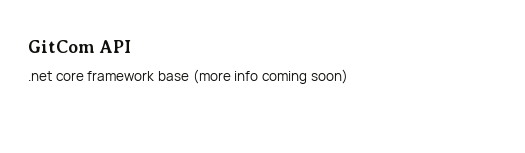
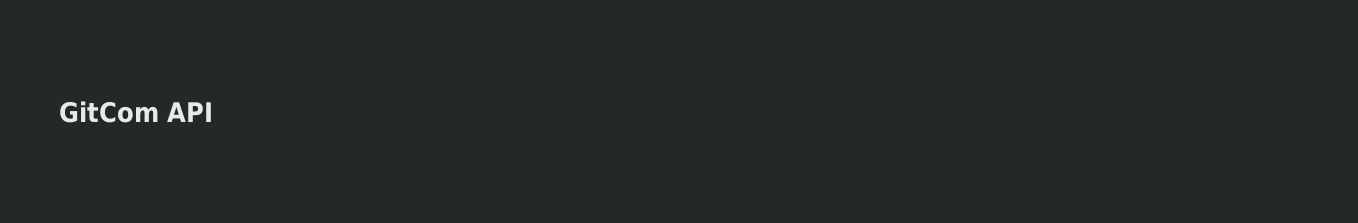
- .net core framework base (more info coming soon)

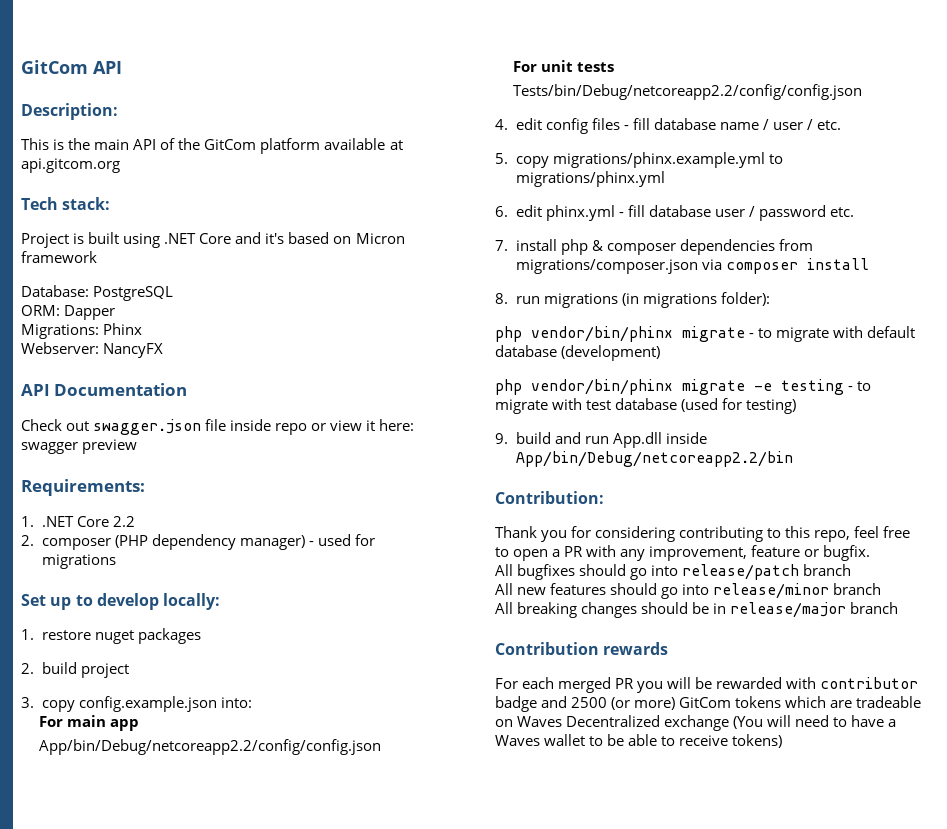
+ Description:
+ This is the main API of the GitCom platform available at api.gitcom.org
+ Tech stack:
+ Project is built using .NET Core and it's based on Micron framework
+ Database: PostgreSQL
+ ORM: Dapper
+ Migrations: Phinx
+ Webserver: NancyFX
+ API Documentation
+ Check out swagger.json file inside repo or view it here: swagger preview
+ Requirements:
+ 1. .NET Core 2.2
+ 2. composer (PHP dependency manager) - used for migrations
+ Set up to develop locally:
+ 1. restore nuget packages
+ 2. build project
+ 3. copy config.example.json into:
+ For main app
+ App/bin/Debug/netcoreapp2.2/config/config.json
+ For unit tests
+ Tests/bin/Debug/netcoreapp2.2/config/config.json
+ 4. edit config files - fill database name / user / etc.
+ 5. copy migrations/phinx.example.yml to migrations/phinx.yml
+ 6. edit phinx.yml - fill database user / password etc.
+ 7. install php & composer dependencies from migrations/composer.json via composer install
+ 8. run migrations (in migrations folder):
+ php vendor/bin/phinx migrate - to migrate with default database (development)
+ php vendor/bin/phinx migrate -e testing - to migrate with test database (used for testing)
+ 9. build and run App.dll inside App/bin/Debug/netcoreapp2.2/bin
+ Contribution:
+ Thank you for considering contributing to this repo, feel free to open a PR with any improvement, feature or bugfix.
+ All bugfixes should go into release/patch branch
+ All new features should go into release/minor branch
+ All breaking changes should be in release/major branch
+ Contribution rewards
+ For each merged PR you will be rewarded with contributor badge and 2500 (or more) GitCom tokens which are tradeable on Waves Decentralized exchange (You will need to have a Waves wallet to be able to receive tokens)

